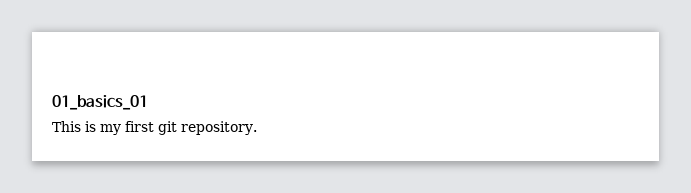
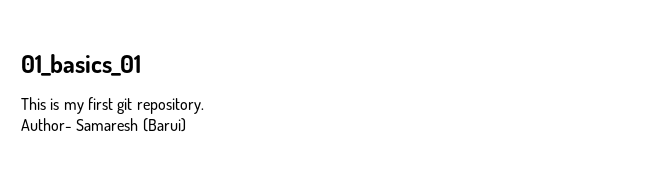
+ Author- Samaresh (Barui)

